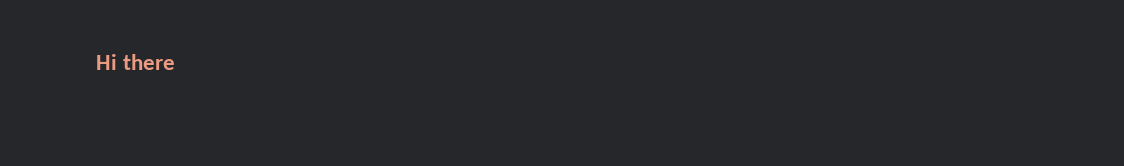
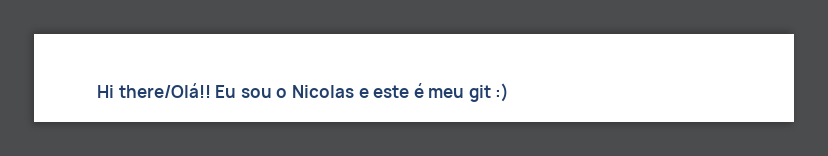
- Hi there
+ Hi there/Olá!! Eu sou o Nicolas e este é meu git :)

